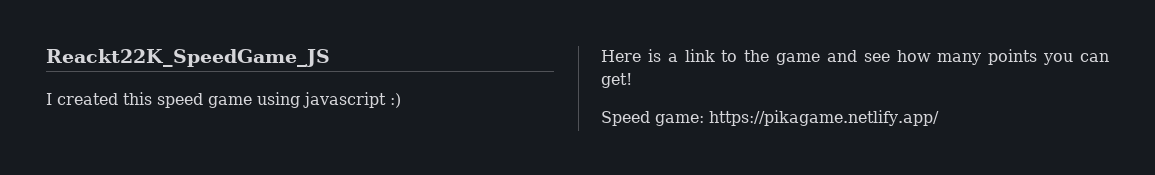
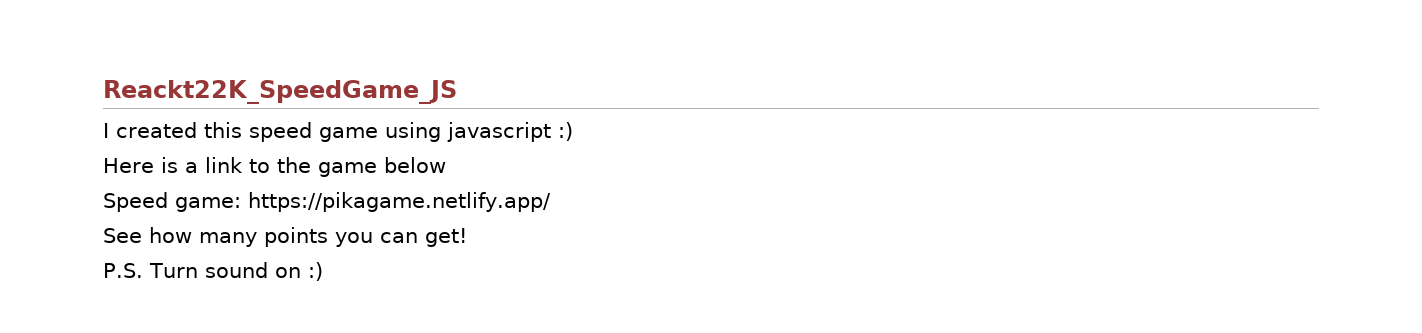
- Here is a link to the game and see how many points you can get!
+ Here is a link to the game below
+ Speed game: https://pikagame.netlify.app/
+ See how many points you can get!
- Speed game: https://pikagame.netlify.app/
+ P.S. Turn sound on :)

